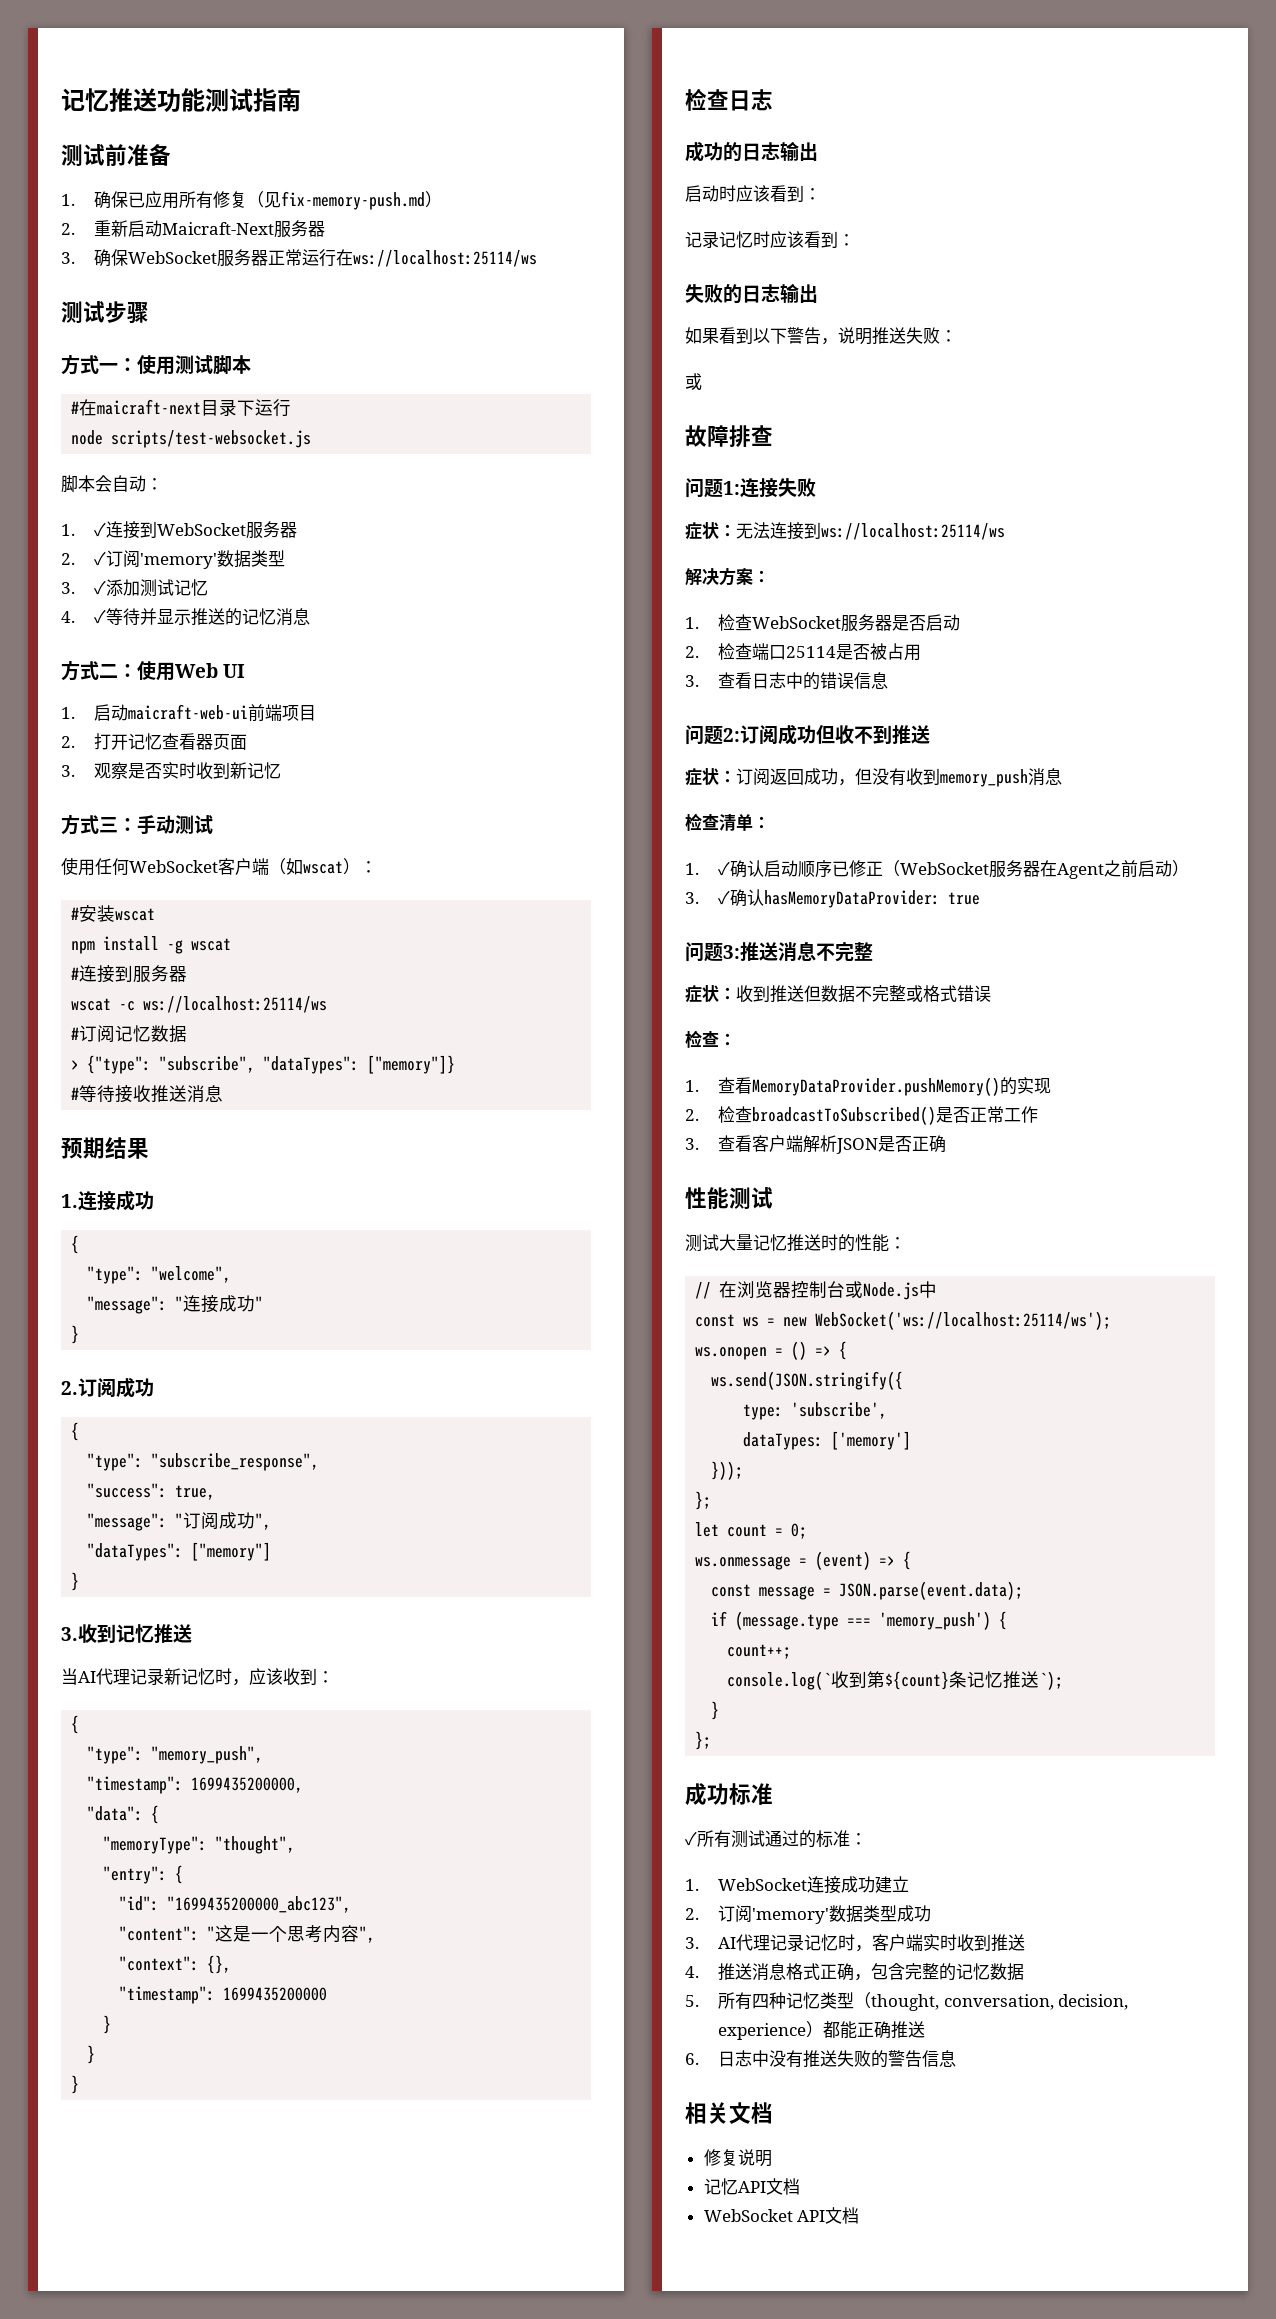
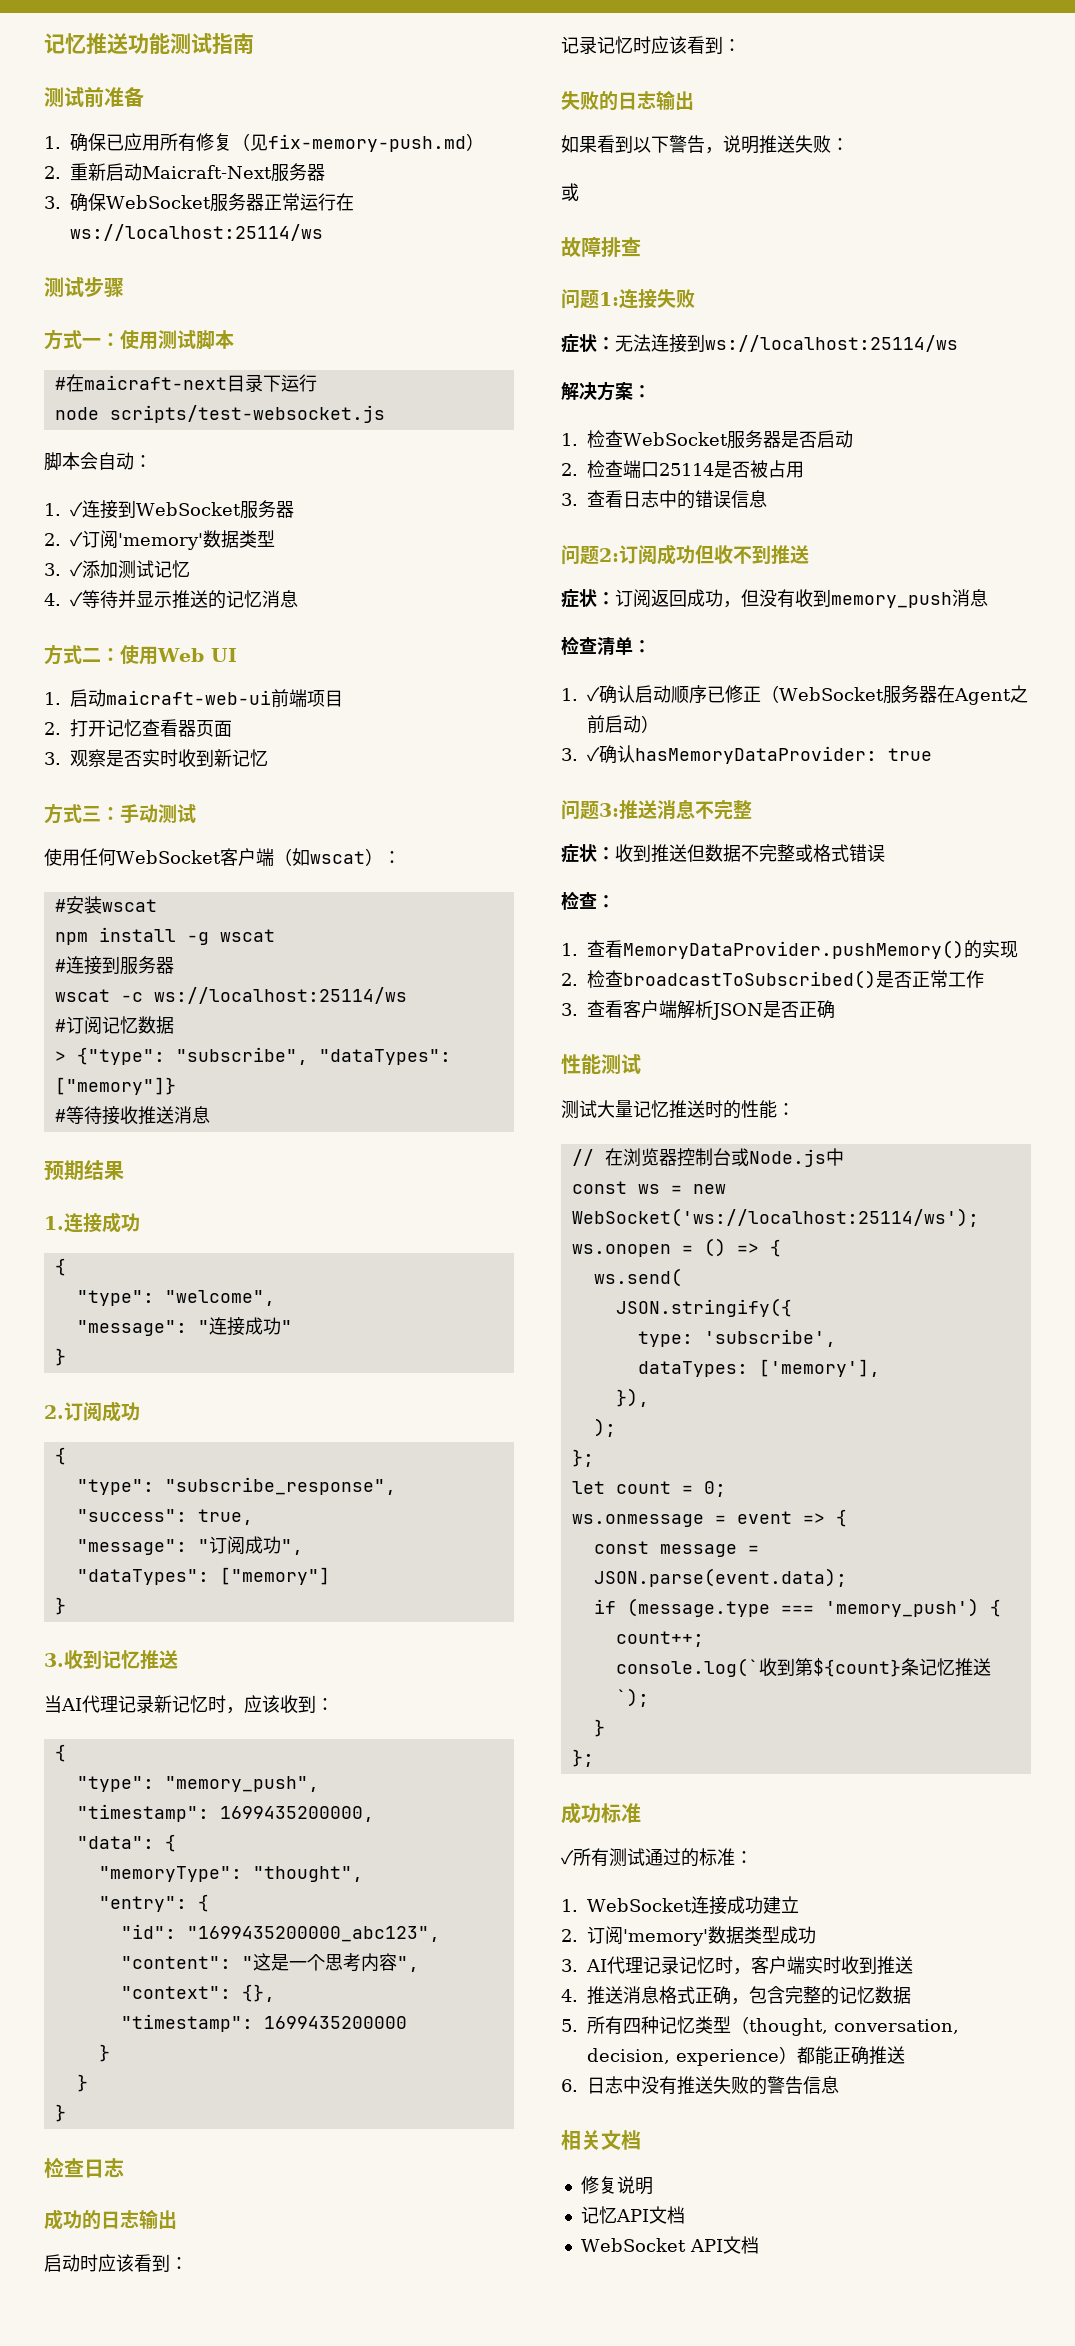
- ws.send(JSON.stringify({
+ ws.send(
+ JSON.stringify({
- dataTypes: ['memory']
- }));
+ dataTypes: ['memory'],
+ }),
+ );
- ws.onmessage = (event) => {
+ ws.onmessage = event => {

